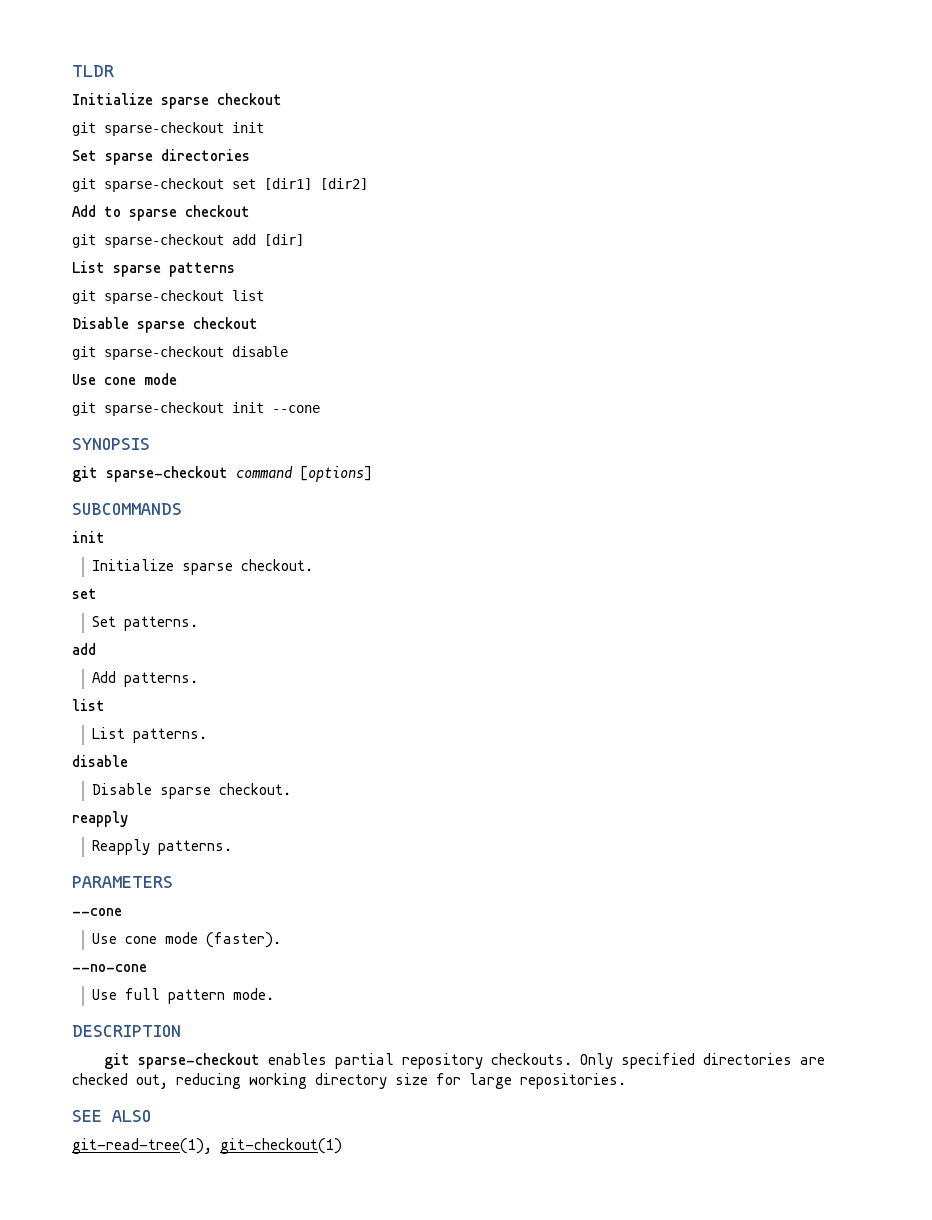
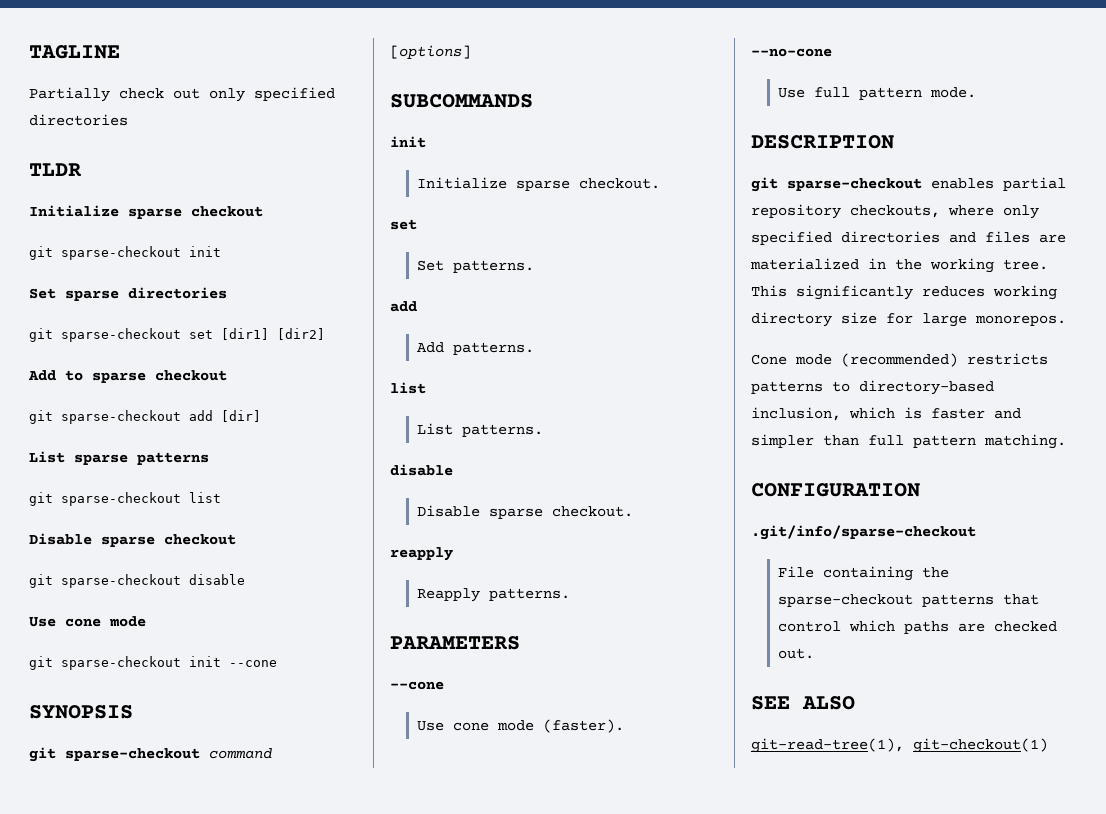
+ TAGLINE
+ Partially check out only specified directories
- git sparse-checkout enables partial repository checkouts. Only specified directories are checked out, reducing working directory size for large repositories.
+ git sparse-checkout enables partial repository checkouts, where only specified directories and files are materialized in the working tree. This significantly reduces working directory size for large monorepos.
+ Cone mode (recommended) restricts patterns to directory-based inclusion, which is faster and simpler than full pattern matching.
+ CONFIGURATION
+ .git/info/sparse-checkout
+ File containing the sparse-checkout patterns that control which paths are checked out.

